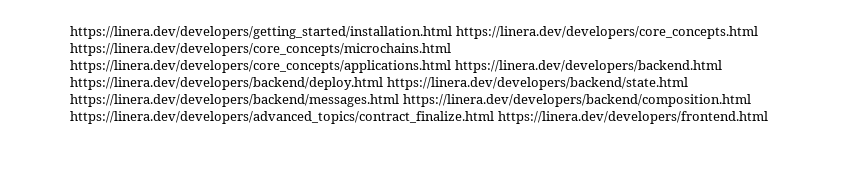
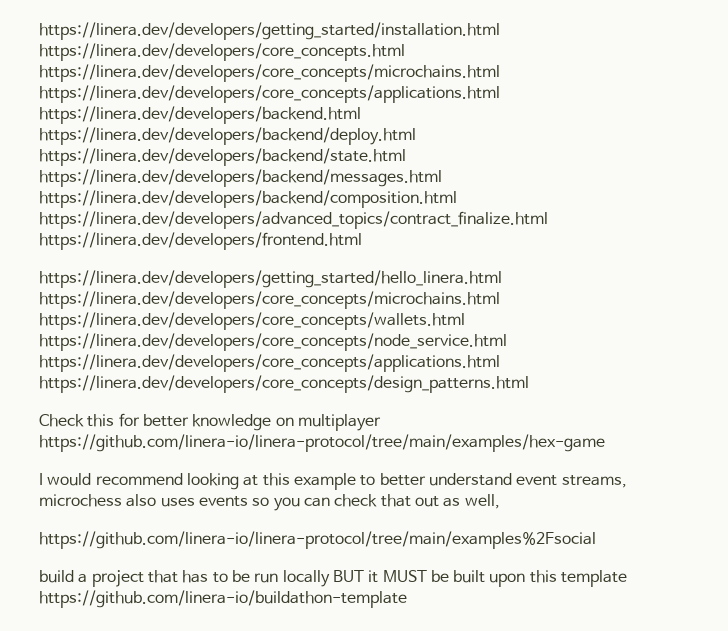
+ https://linera.dev/developers/getting_started/hello_linera.html https://linera.dev/developers/core_concepts/microchains.html https://linera.dev/developers/core_concepts/wallets.html https://linera.dev/developers/core_concepts/node_service.html https://linera.dev/developers/core_concepts/applications.html https://linera.dev/developers/core_concepts/design_patterns.html
+ Check this for better knowledge on multiplayer https://github.com/linera-io/linera-protocol/tree/main/examples/hex-game
+ I would recommend looking at this example to better understand event streams, microchess also uses events so you can check that out as well,
+ https://github.com/linera-io/linera-protocol/tree/main/examples%2Fsocial
+ build a project that has to be run locally BUT it MUST be built upon this template https://github.com/linera-io/buildathon-template

